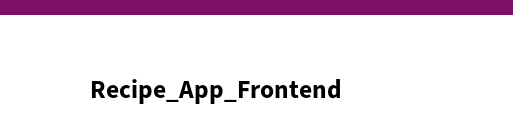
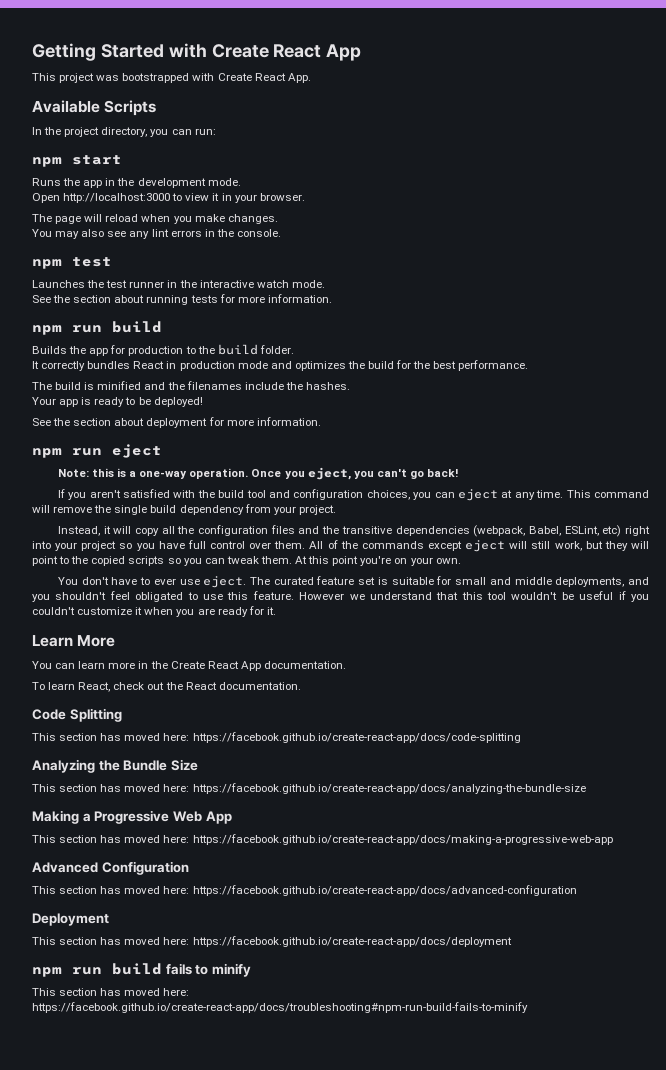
- Recipe_App_Frontend
+ Getting Started with Create React App
+ This project was bootstrapped with Create React App.
+ Available Scripts
+ In the project directory, you can run:
+ npm start
+ Runs the app in the development mode.
+ Open http://localhost:3000 to view it in your browser.
+ The page will reload when you make changes.
+ You may also see any lint errors in the console.
+ npm test
+ Launches the test runner in the interactive watch mode.
+ See the section about running tests for more information.
+ npm run build
+ Builds the app for production to the build folder.
+ It correctly bundles React in production mode and optimizes the build for the best performance.
+ The build is minified and the filenames include the hashes.
+ Your app is ready to be deployed!
+ See the section about deployment for more information.
+ npm run eject
+ Note: this is a one-way operation. Once you eject, you can't go back!
+ If you aren't satisfied with the build tool and configuration choices, you can eject at any time. This command will remove the single build dependency from your project.
+ Instead, it will copy all the configuration files and the transitive dependencies (webpack, Babel, ESLint, etc) right into your project so you have full control over them. All of the commands except eject will still work, but they will point to the copied scripts so you can tweak them. At this point you're on your own.
+ You don't have to ever use eject. The curated feature set is suitable for small and middle deployments, and you shouldn't feel obligated to use this feature. However we understand that this tool wouldn't be useful if you couldn't customize it when you are ready for it.
+ Learn More
+ You can learn more in the Create React App documentation.
+ To learn React, check out the React documentation.
+ Code Splitting
+ This section has moved here: https://facebook.github.io/create-react-app/docs/code-splitting
+ Analyzing the Bundle Size
+ This section has moved here: https://facebook.github.io/create-react-app/docs/analyzing-the-bundle-size
+ Making a Progressive Web App
+ This section has moved here: https://facebook.github.io/create-react-app/docs/making-a-progressive-web-app
+ Advanced Configuration
+ This section has moved here: https://facebook.github.io/create-react-app/docs/advanced-configuration
+ Deployment
+ This section has moved here: https://facebook.github.io/create-react-app/docs/deployment
+ npm run build fails to minify
+ This section has moved here: https://facebook.github.io/create-react-app/docs/troubleshooting#npm-run-build-fails-to-minify

